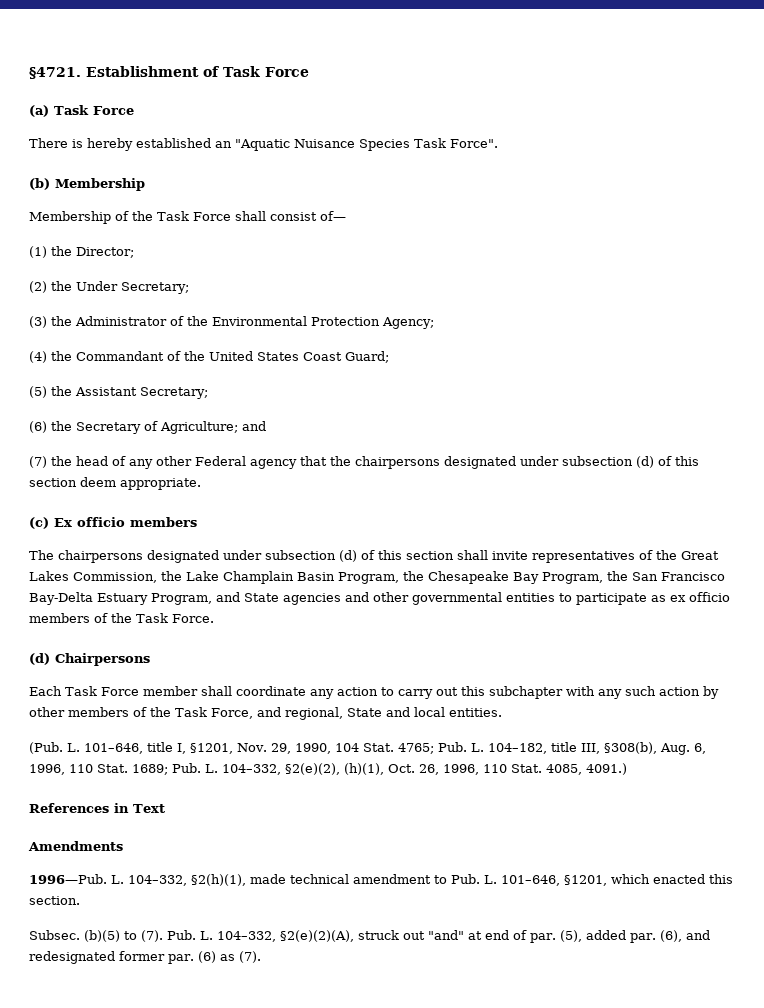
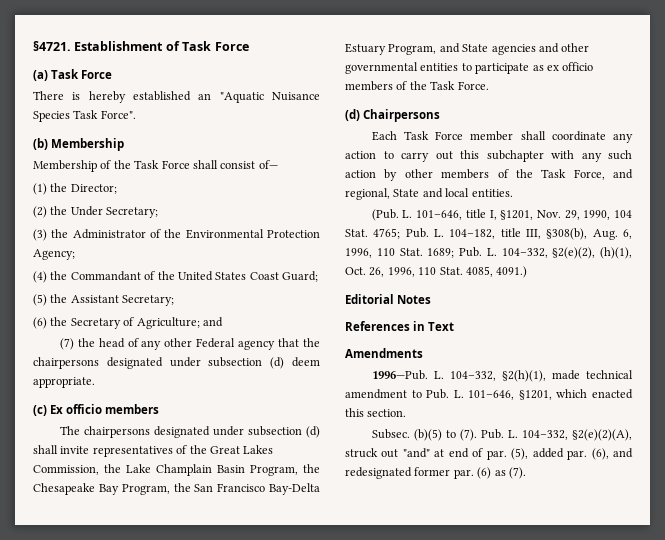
- (7) the head of any other Federal agency that the chairpersons designated under subsection (d) of this section deem appropriate.
+ (7) the head of any other Federal agency that the chairpersons designated under subsection (d) deem appropriate.
- The chairpersons designated under subsection (d) of this section shall invite representatives of the Great Lakes Commission, the Lake Champlain Basin Program, the Chesapeake Bay Program, the San Francisco Bay-Delta Estuary Program, and State agencies and other governmental entities to participate as ex officio members of the Task Force.
+ The chairpersons designated under subsection (d) shall invite representatives of the Great Lakes Commission, the Lake Champlain Basin Program, the Chesapeake Bay Program, the San Francisco Bay-Delta Estuary Program, and State agencies and other governmental entities to participate as ex officio members of the Task Force.
+ Editorial Notes

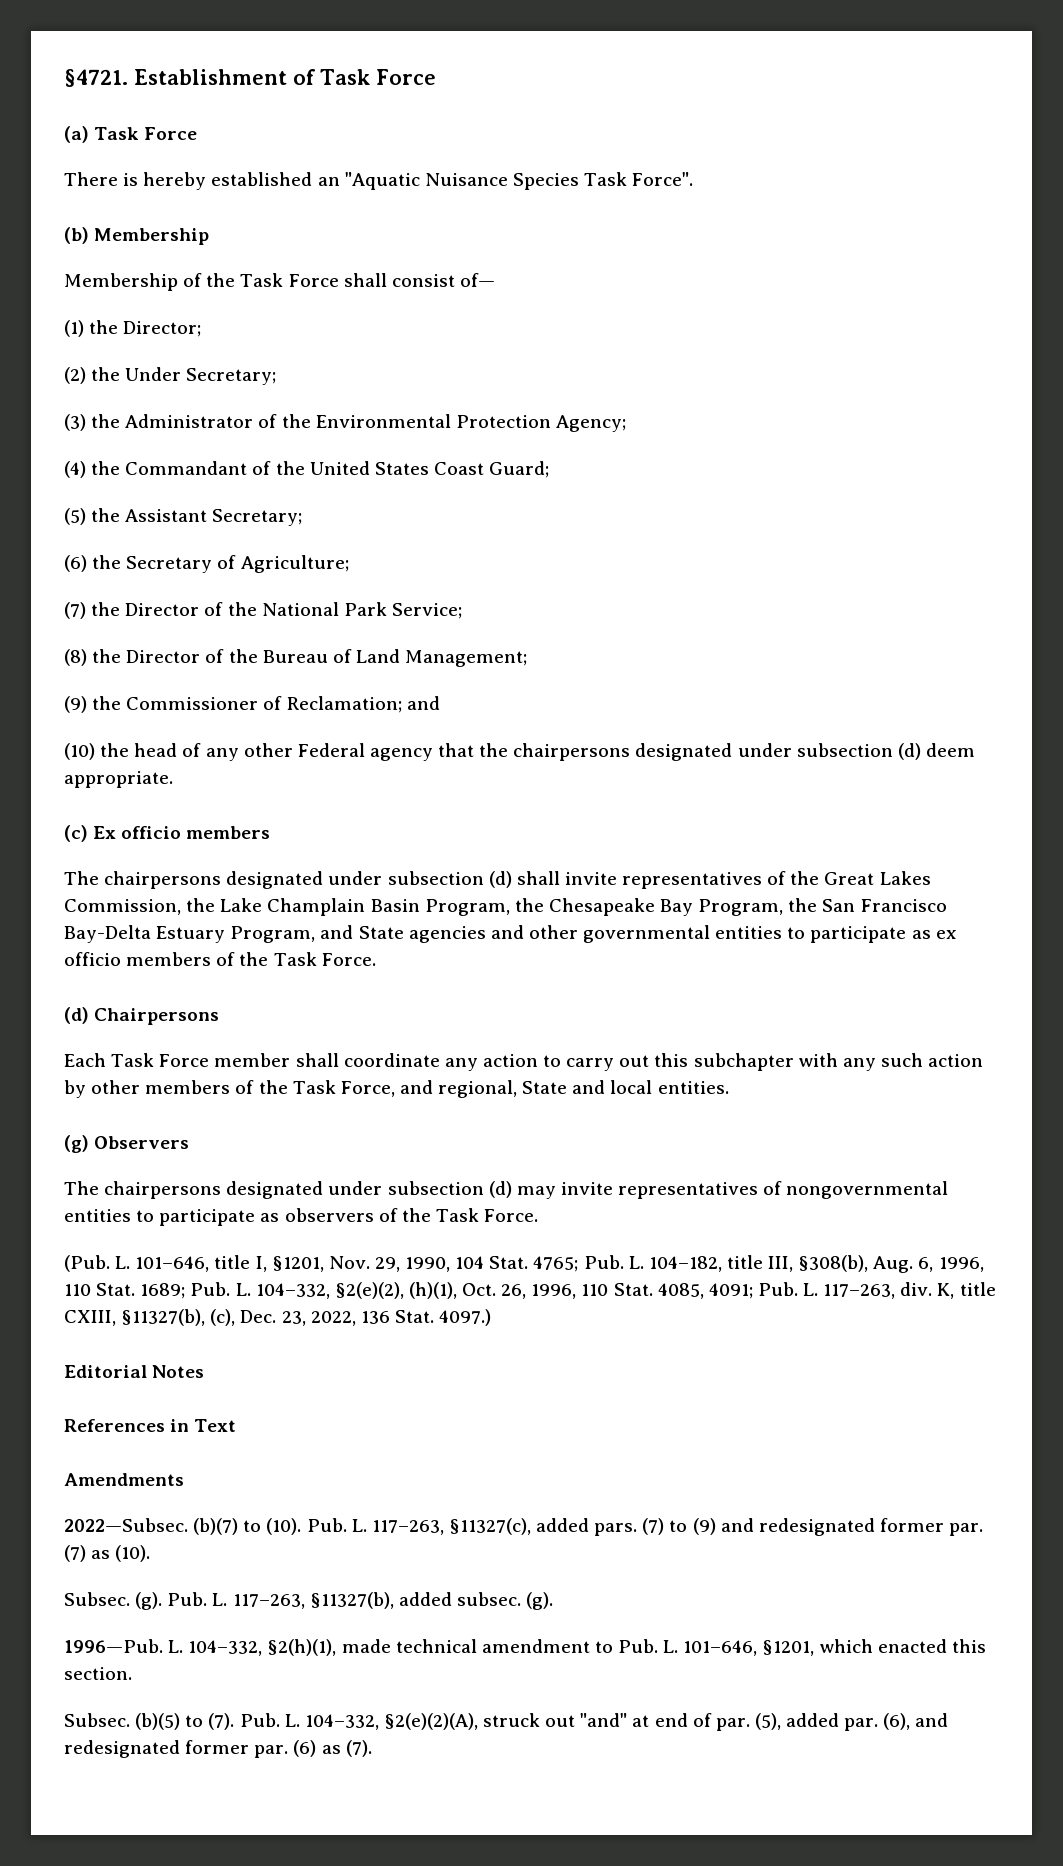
- (6) the Secretary of Agriculture; and
+ (6) the Secretary of Agriculture;
+ (7) the Director of the National Park Service;
+ (8) the Director of the Bureau of Land Management;
+ (9) the Commissioner of Reclamation; and
- (7) the head of any other Federal agency that the chairpersons designated under subsection (d) deem appropriate.
+ (10) the head of any other Federal agency that the chairpersons designated under subsection (d) deem appropriate.
+ (g) Observers
+ The chairpersons designated under subsection (d) may invite representatives of nongovernmental entities to participate as observers of the Task Force.
- 4085, 4091.)
+ 4085, 4091; Pub. L. 117–263, div. K, title CXIII, §11327(b), (c), Dec. 23, 2022, 136 Stat. 4097.)
+ 2022—Subsec. (b)(7) to (10). Pub. L. 117–263, §11327(c), added pars. (7) to (9) and redesignated former par. (7) as (10).
+ Subsec. (g). Pub. L. 117–263, §11327(b), added subsec. (g).

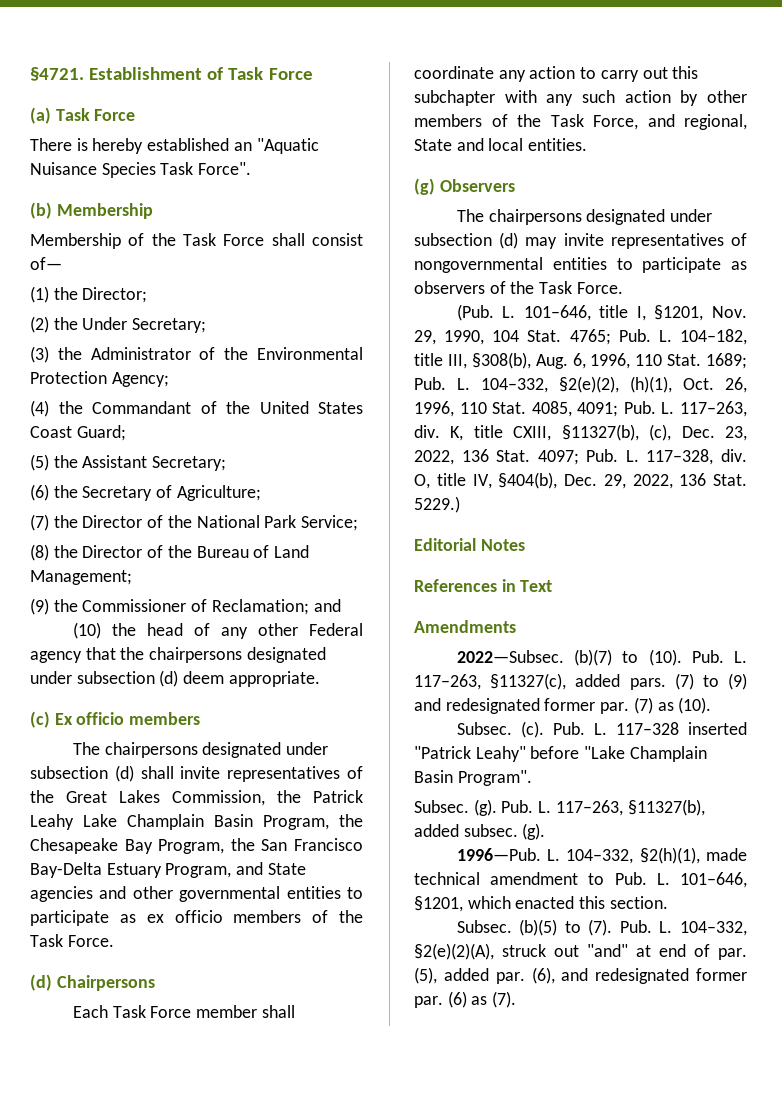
- The chairpersons designated under subsection (d) shall invite representatives of the Great Lakes Commission, the Lake Champlain Basin Program, the Chesapeake Bay Program, the San Francisco Bay-Delta Estuary Program, and State agencies and other governmental entities to participate as ex officio members of the Task Force.
+ The chairpersons designated under subsection (d) shall invite representatives of the Great Lakes Commission, the Patrick Leahy Lake Champlain Basin Program, the Chesapeake Bay Program, the San Francisco Bay-Delta Estuary Program, and State agencies and other governmental entities to participate as ex officio members of the Task Force.
- 4097.)
+ 4097; Pub. L. 117–328, div. O, title IV, §404(b), Dec. 29, 2022, 136 Stat. 5229.)
+ Subsec. (c). Pub. L. 117–328 inserted "Patrick Leahy" before "Lake Champlain Basin Program".

